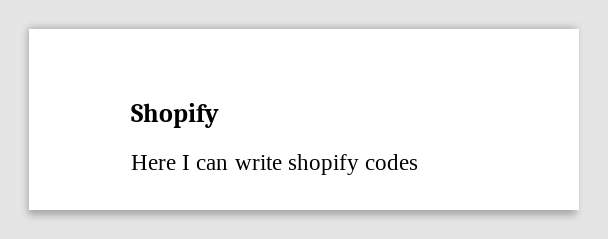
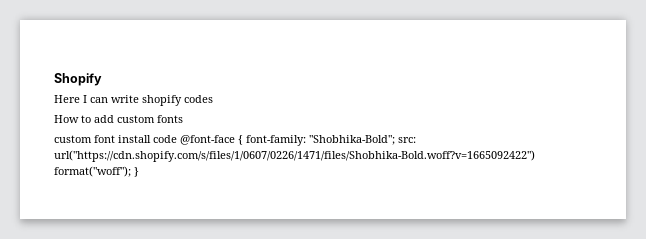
+ How to add custom fonts
+ custom font install code @font-face { font-family: "Shobhika-Bold"; src: url("https://cdn.shopify.com/s/files/1/0607/0226/1471/files/Shobhika-Bold.woff?v=1665092422") format("woff"); }

